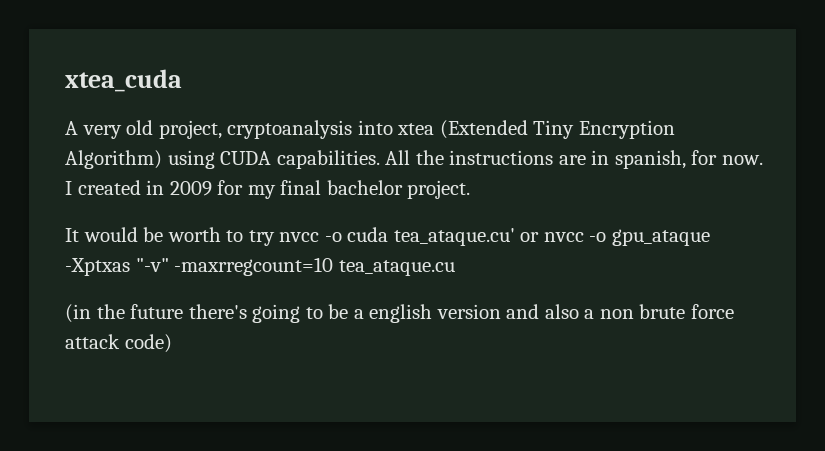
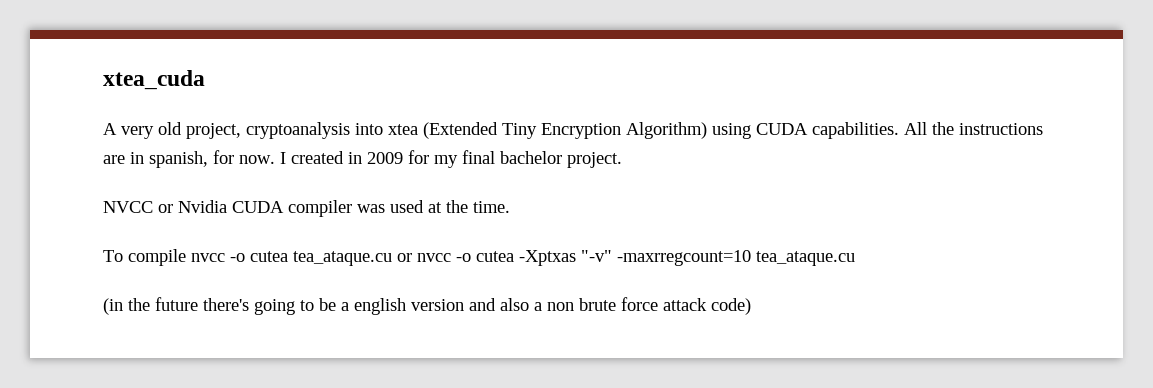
- It would be worth to try nvcc -o cuda tea_ataque.cu' or nvcc -o gpu_ataque -Xptxas "-v" -maxrregcount=10 tea_ataque.cu
+ NVCC or Nvidia CUDA compiler was used at the time.
+ To compile nvcc -o cutea tea_ataque.cu or nvcc -o cutea -Xptxas "-v" -maxrregcount=10 tea_ataque.cu

